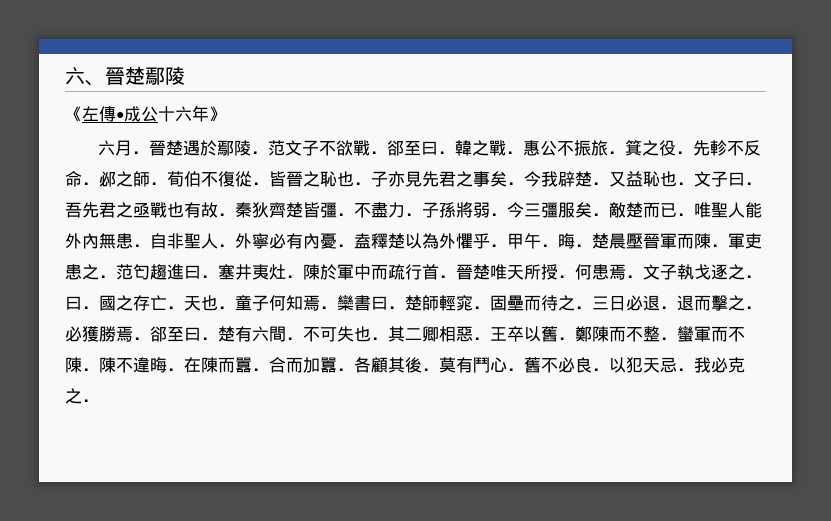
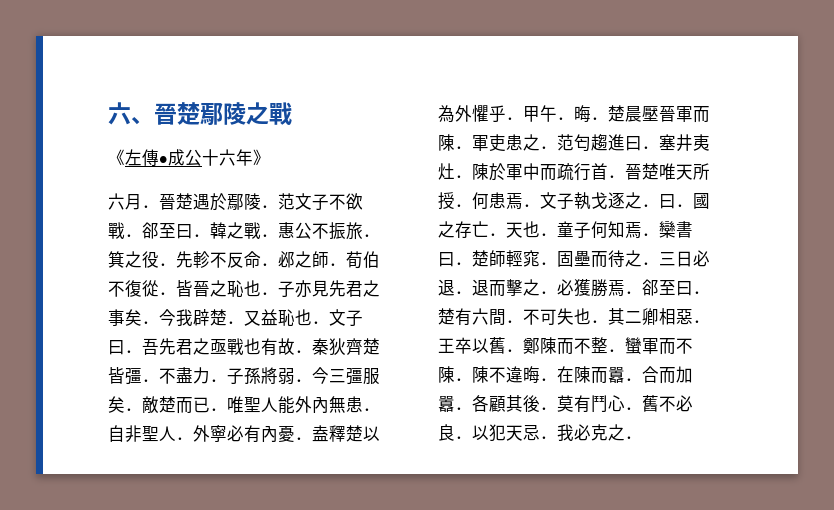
- 六、晉楚鄢陵
+ 六、晉楚鄢陵之戰

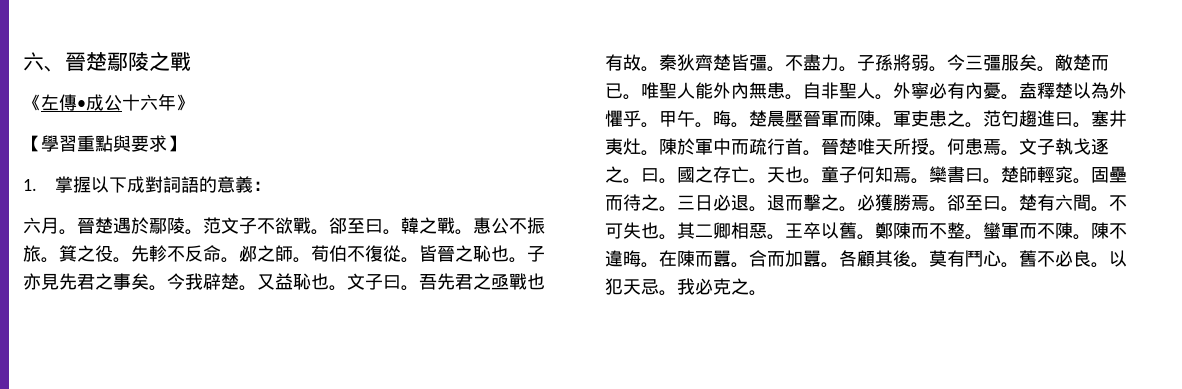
+ 【學習重點與要求】
+ 1.掌握以下成對詞語的意義：
- 六月．晉楚遇於鄢陵．范文子不欲戰．郤至曰．韓之戰．惠公不振旅．箕之役．先軫不反命．邲之師．荀伯不復從．皆晉之恥也．子亦見先君之事矣．今我辟楚．又益恥也．文子曰．吾先君之亟戰也有故．秦狄齊楚皆彊．不盡力．子孫將弱．今三彊服矣．敵楚而已．唯聖人能外內無患．自非聖人．外寧必有內憂．盍釋楚以為外懼乎．甲午．晦．楚晨壓晉軍而陳．軍吏患之．范匄趨進曰．塞井夷灶．陳於軍中而疏行首．晉楚唯天所授．何患焉．文子執戈逐之．曰．國之存亡．天也．童子何知焉．欒書曰．楚師輕窕．固壘而待之．三日必退．退而擊之．必獲勝焉．郤至曰．楚有六間．不可失也．其二卿相惡．王卒以舊．鄭陳而不整．蠻軍而不陳．陳不違晦．在陳而囂．合而加囂．各顧其後．莫有鬥心．舊不必良．以犯天忌．我必克之．
+ 六月。晉楚遇於鄢陵。范文子不欲戰。郤至曰。韓之戰。惠公不振旅。箕之役。先軫不反命。邲之師。荀伯不復從。皆晉之恥也。子亦見先君之事矣。今我辟楚。又益恥也。文子曰。吾先君之亟戰也有故。秦狄齊楚皆彊。不盡力。子孫將弱。今三彊服矣。敵楚而已。唯聖人能外內無患。自非聖人。外寧必有內憂。盍釋楚以為外懼乎。甲午。晦。楚晨壓晉軍而陳。軍吏患之。范匄趨進曰。塞井夷灶。陳於軍中而疏行首。晉楚唯天所授。何患焉。文子執戈逐之。曰。國之存亡。天也。童子何知焉。欒書曰。楚師輕窕。固壘而待之。三日必退。退而擊之。必獲勝焉。郤至曰。楚有六間。不可失也。其二卿相惡。王卒以舊。鄭陳而不整。蠻軍而不陳。陳不違晦。在陳而囂。合而加囂。各顧其後。莫有鬥心。舊不必良。以犯天忌。我必克之。

